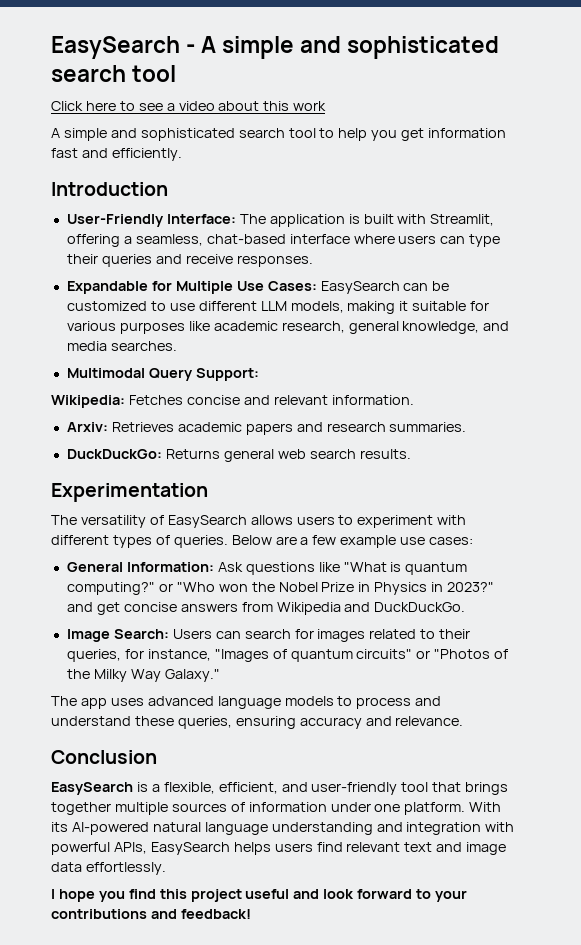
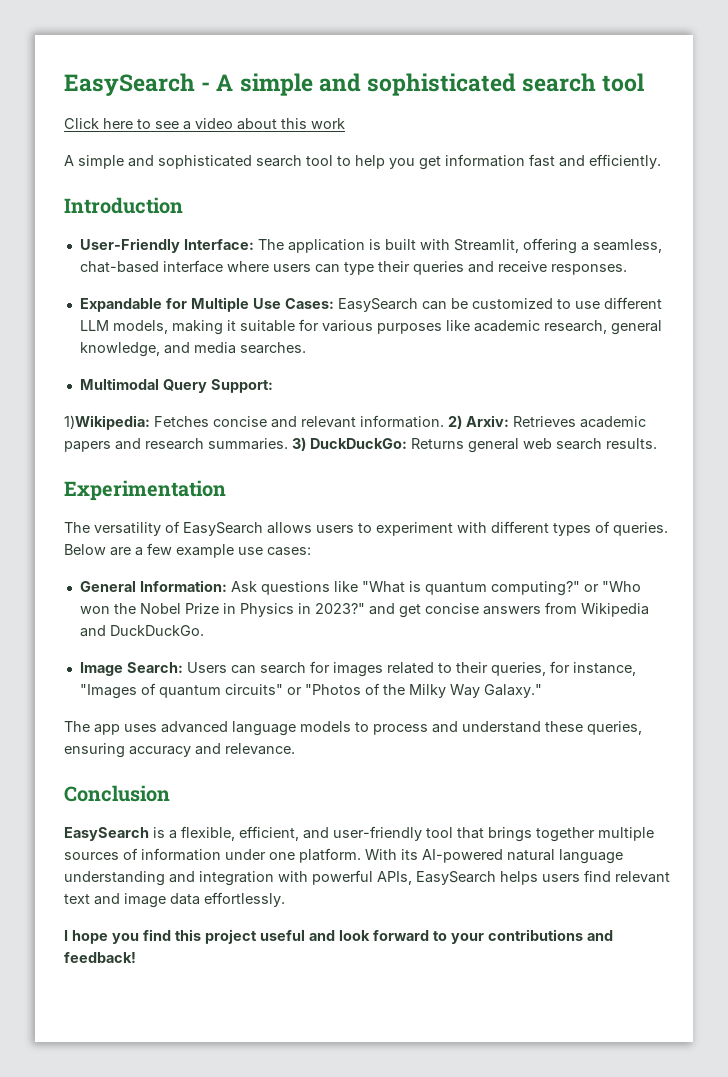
- Wikipedia: Fetches concise and relevant information.
- Arxiv: Retrieves academic papers and research summaries.
- DuckDuckGo: Returns general web search results.
+ 1)Wikipedia: Fetches concise and relevant information. 2) Arxiv: Retrieves academic papers and research summaries. 3) DuckDuckGo: Returns general web search results.

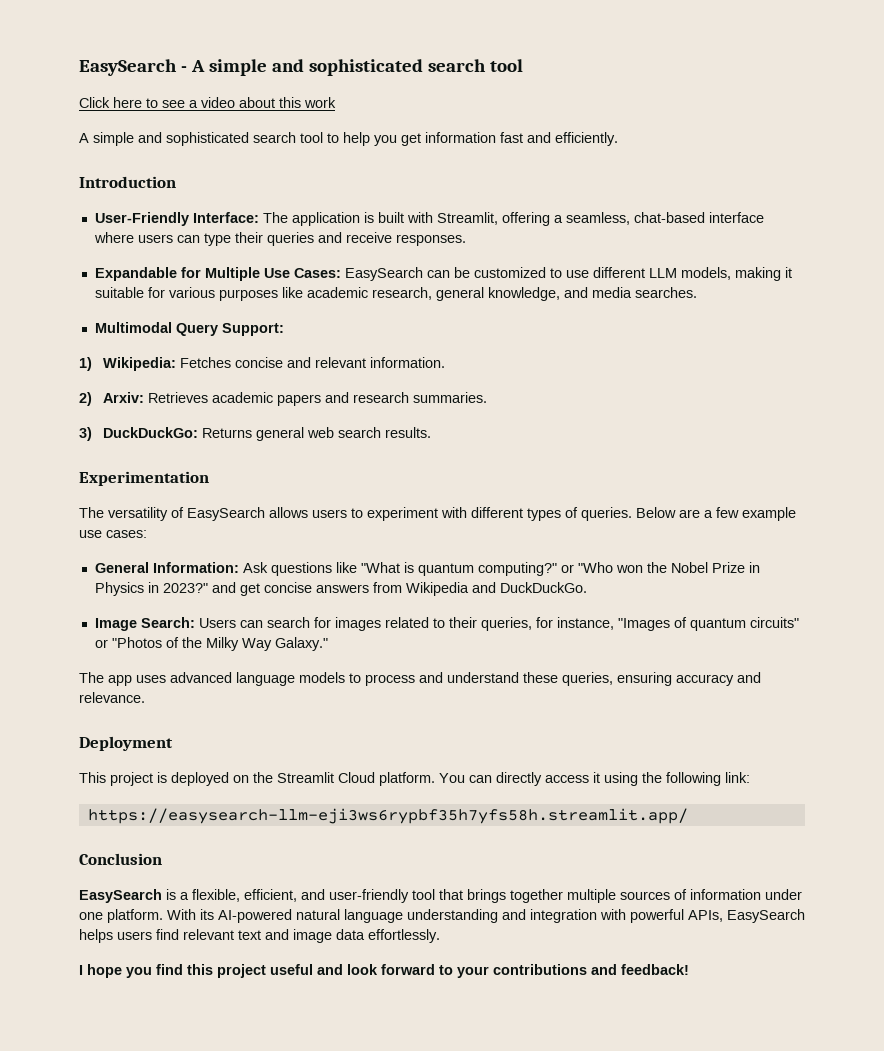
- 1)Wikipedia: Fetches concise and relevant information. 2) Arxiv: Retrieves academic papers and research summaries. 3) DuckDuckGo: Returns general web search results.
+ 1) Wikipedia: Fetches concise and relevant information.
+ 2) Arxiv: Retrieves academic papers and research summaries.
+ 3) DuckDuckGo: Returns general web search results.
+ Deployment
+ This project is deployed on the Streamlit Cloud platform. You can directly access it using the following link:
+ https://easysearch-llm-eji3ws6rypbf35h7yfs58h.streamlit.app/

